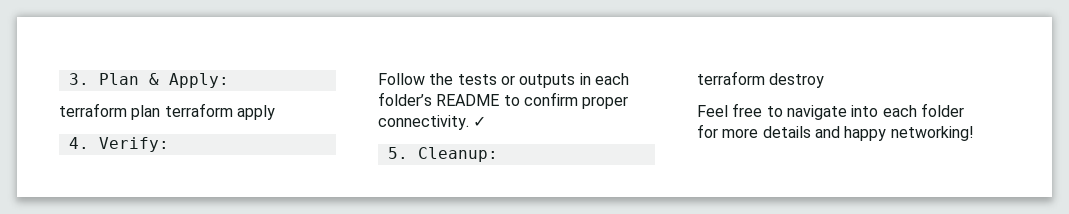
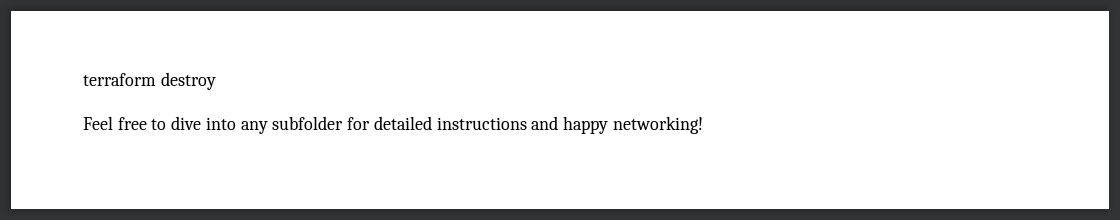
- 3. Plan & Apply:
- terraform plan terraform apply
- 4. Verify:
- Follow the tests or outputs in each folder’s README to confirm proper connectivity. ✓
- 5. Cleanup:
- Feel free to navigate into each folder for more details and happy networking!
+ Feel free to dive into any subfolder for detailed instructions and happy networking!

